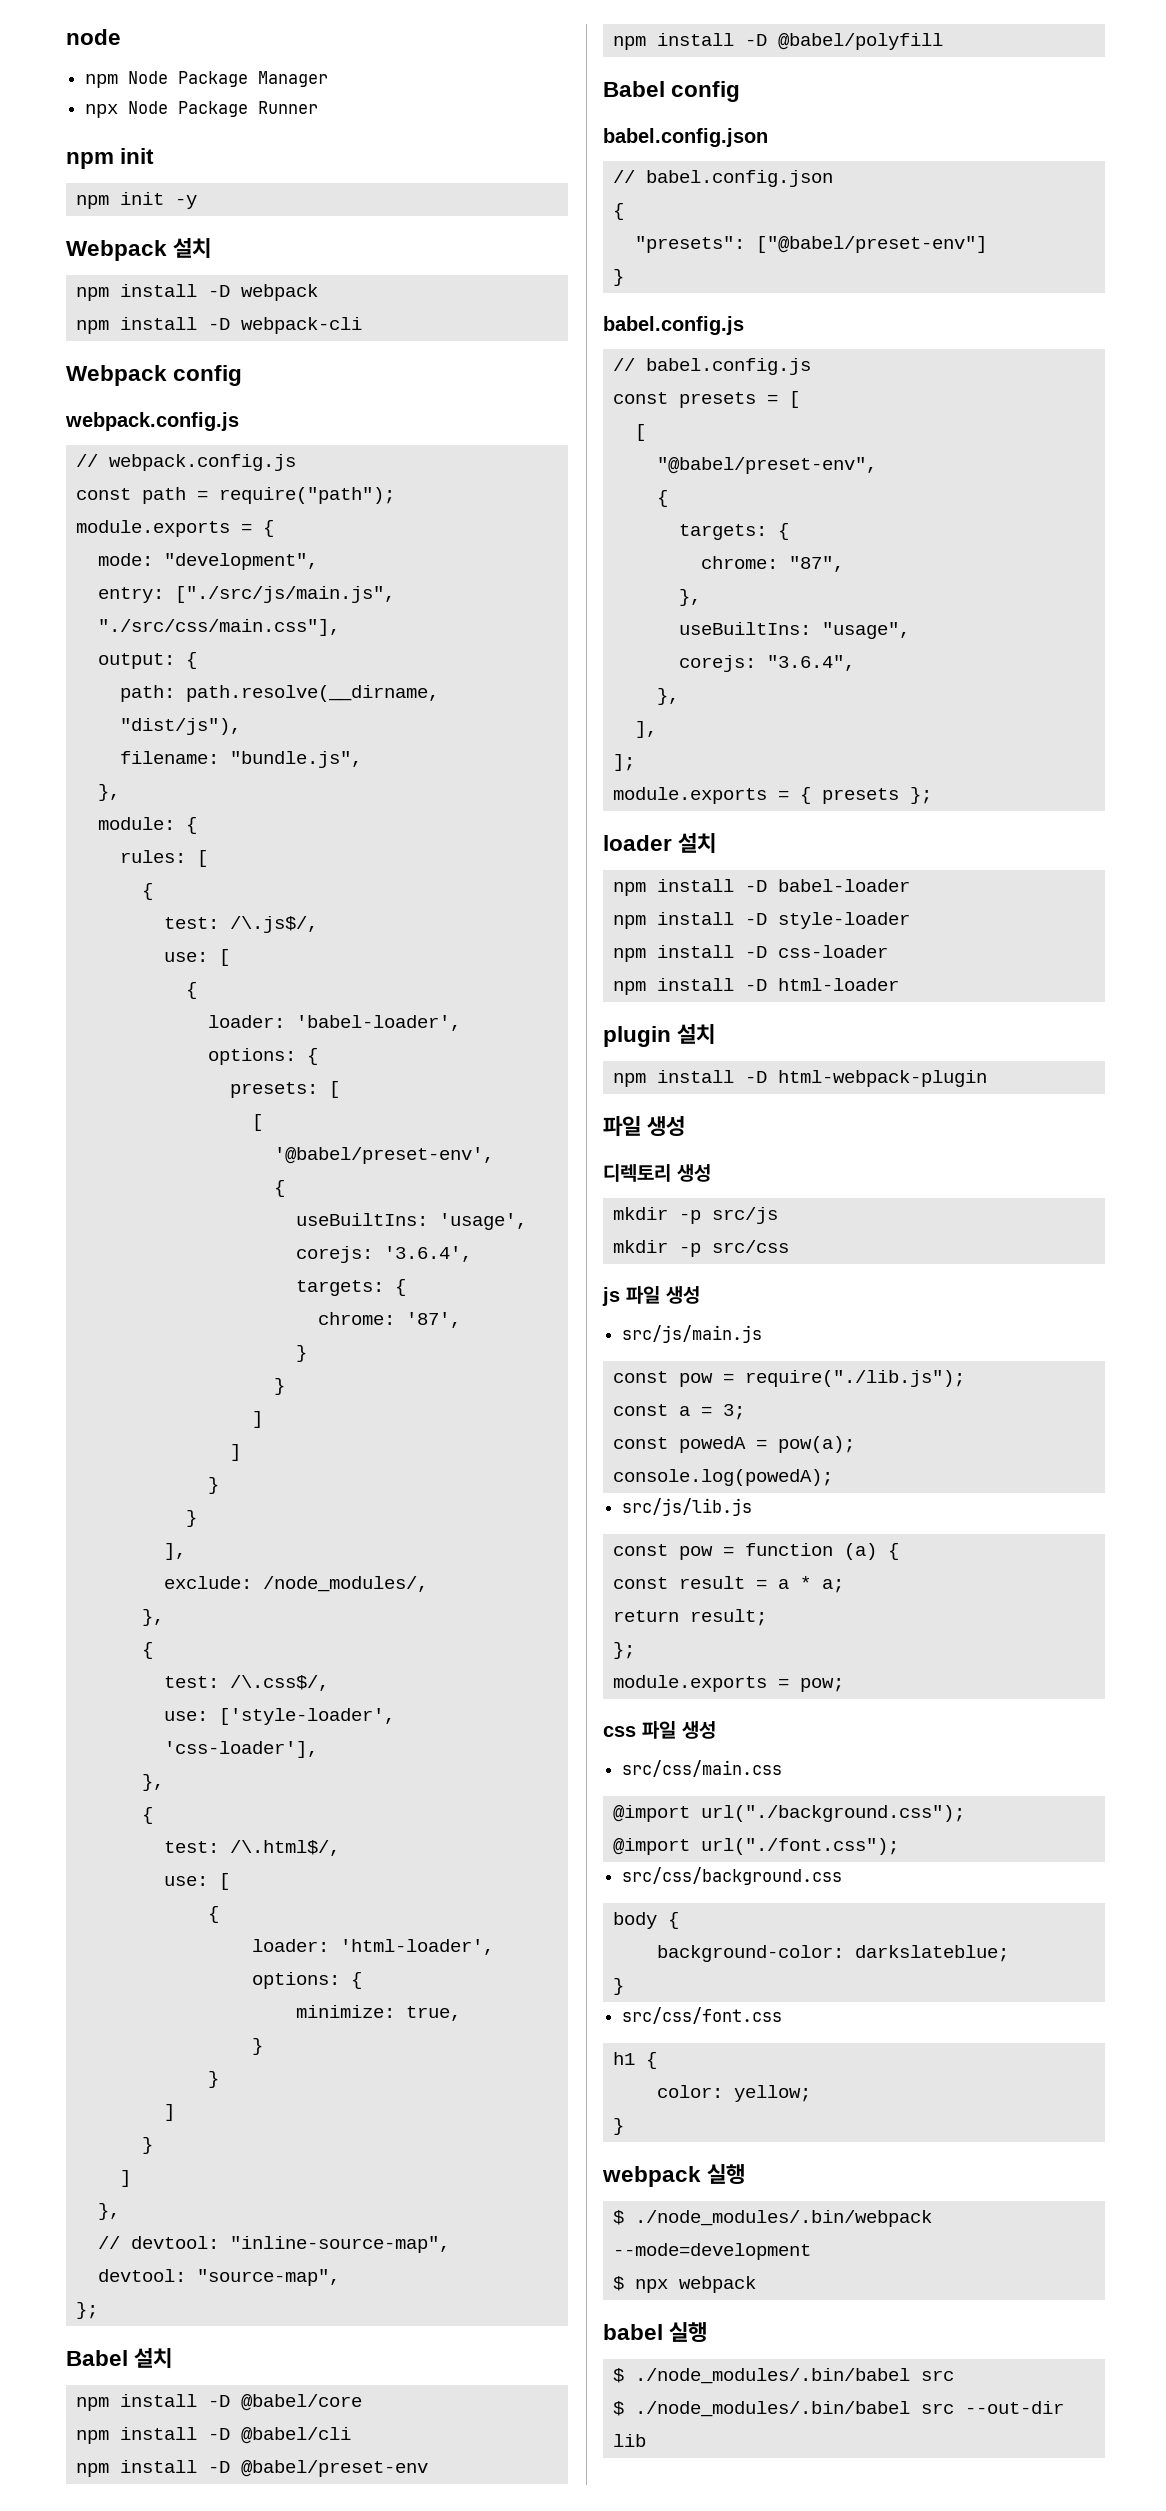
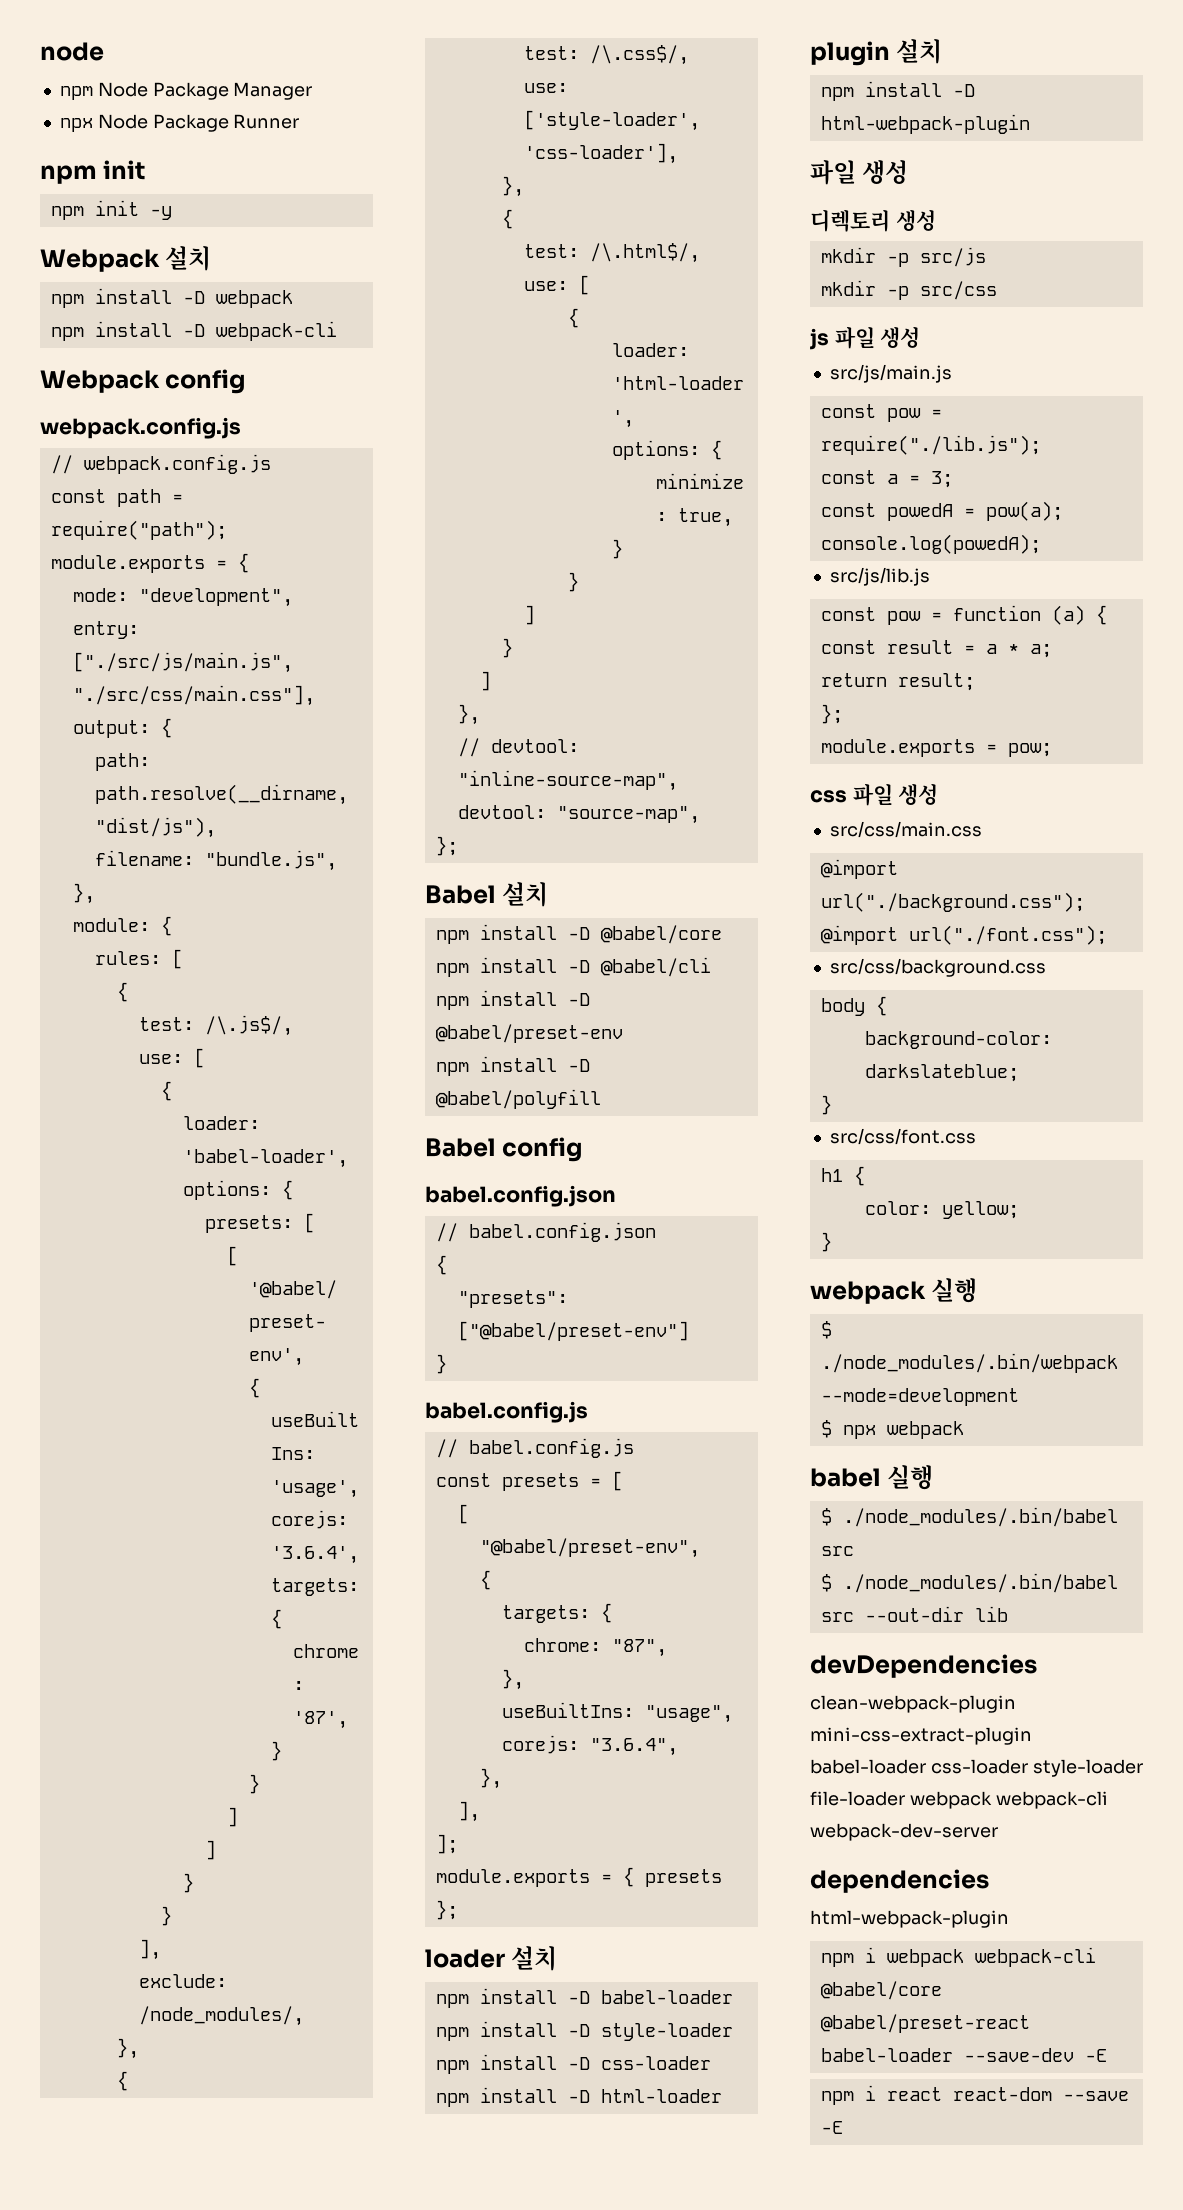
+ devDependencies
+ clean-webpack-plugin mini-css-extract-plugin babel-loader css-loader style-loader file-loader webpack webpack-cli webpack-dev-server
+ dependencies
+ html-webpack-plugin
+ npm i webpack webpack-cli @babel/core @babel/preset-react babel-loader --save-dev -E
+ npm i react react-dom --save -E

